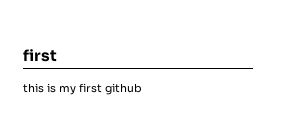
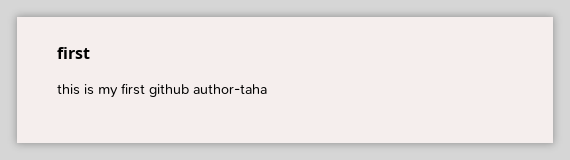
- this is my first github
+ this is my first github author-taha

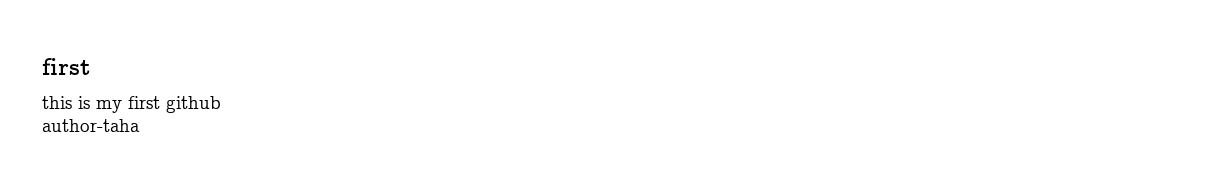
- this is my first github author-taha
+ this is my first github
+ author-taha

